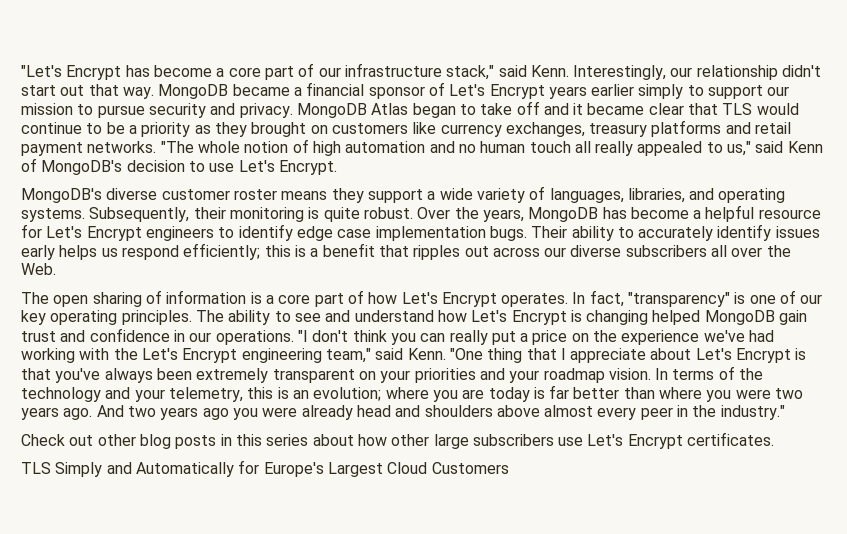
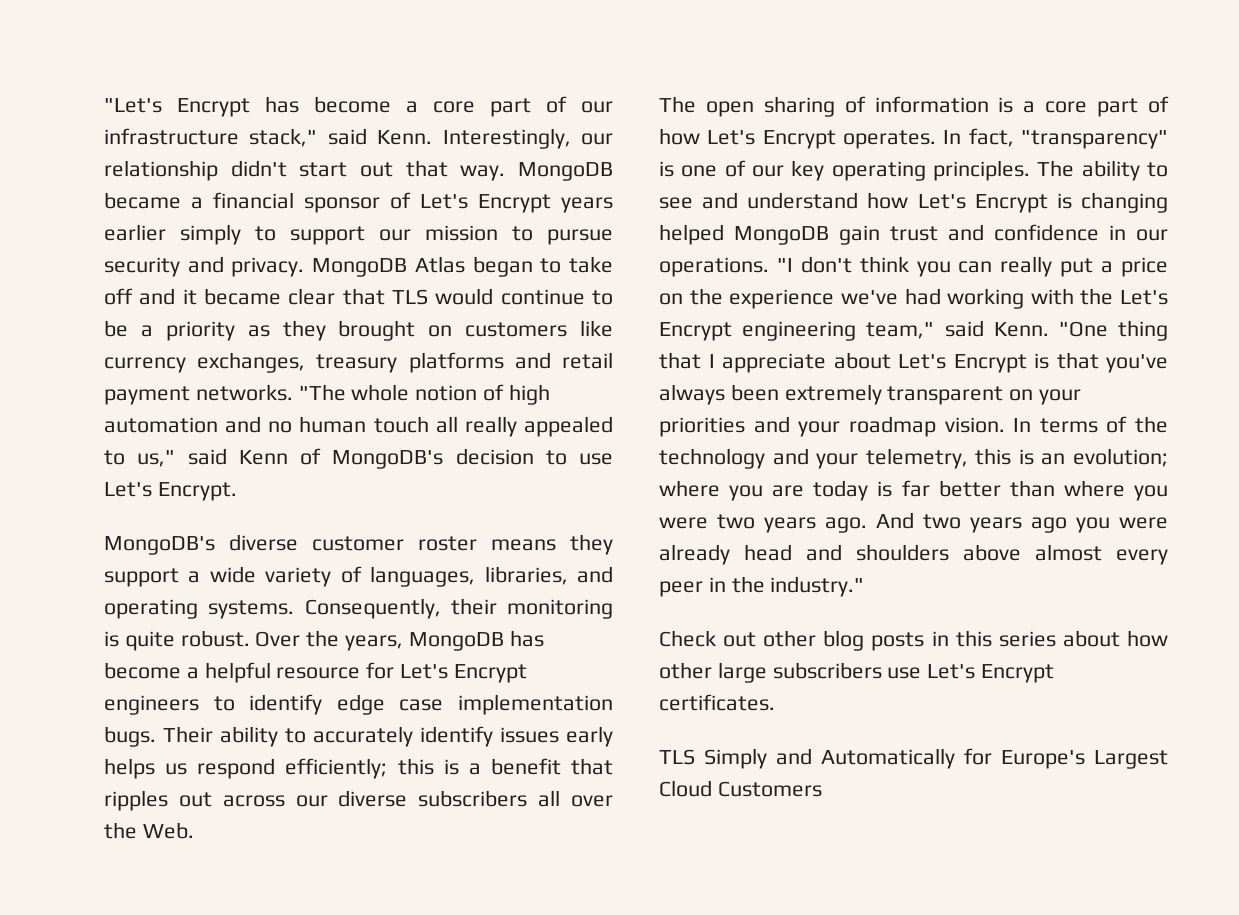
- Subsequently, their monitoring is quite robust.
+ Consequently, their monitoring is quite robust.

